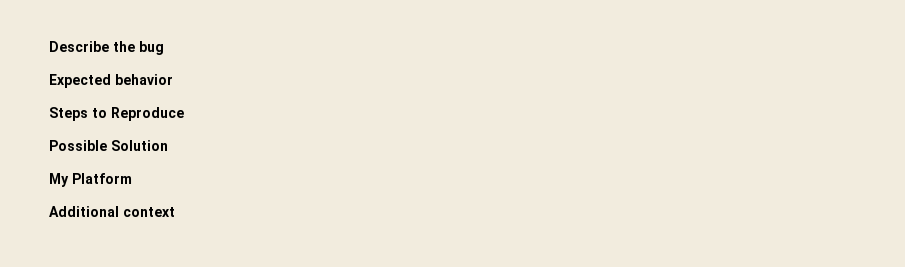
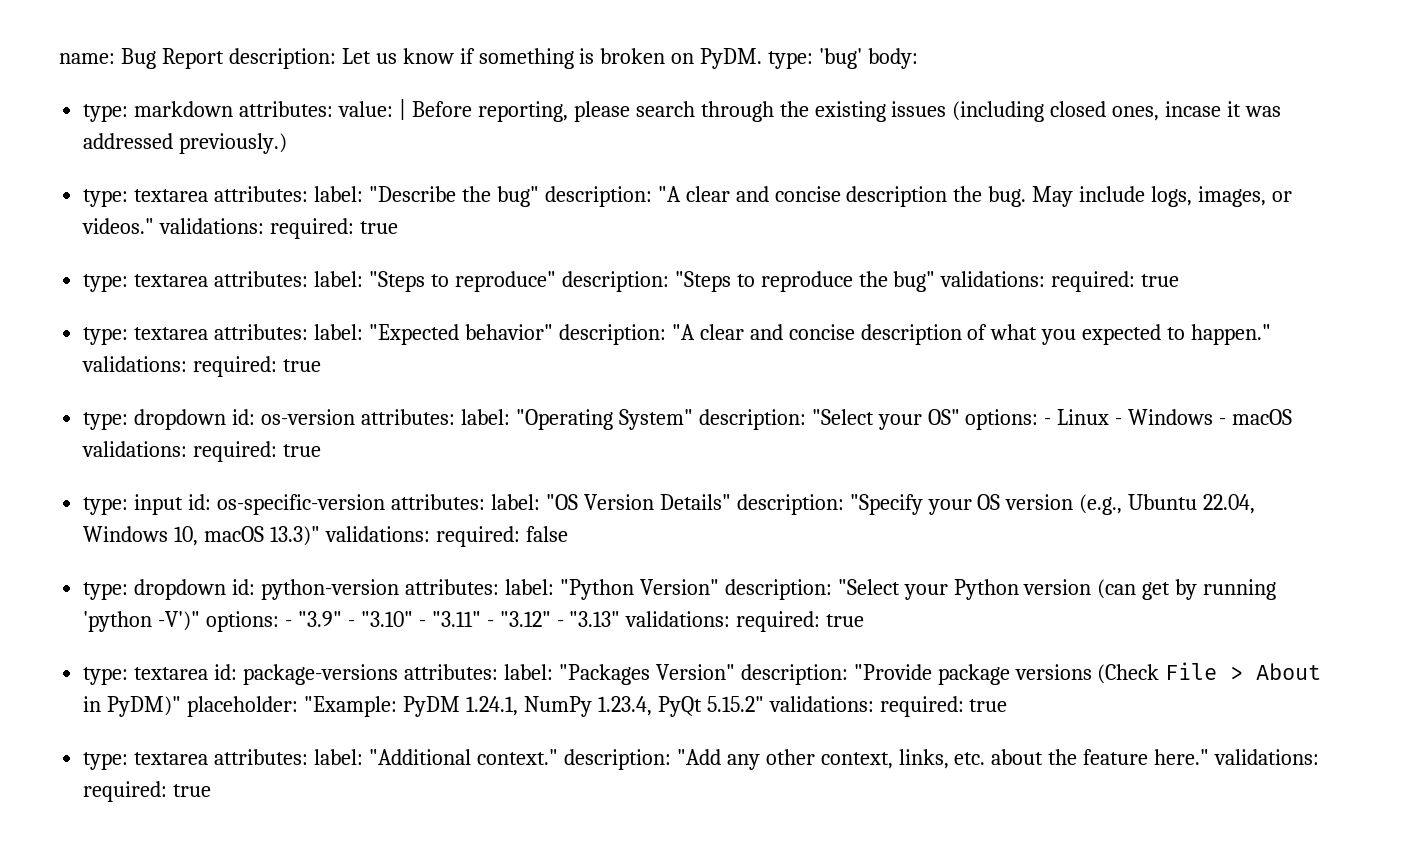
- Describe the bug
- Expected behavior
- Steps to Reproduce
- Possible Solution
- My Platform
- Additional context
+ name: Bug Report description: Let us know if something is broken on PyDM. type: 'bug' body:
+ type: markdown attributes: value: | Before reporting, please search through the existing issues (including closed ones, incase it was addressed previously.)
+ type: textarea attributes: label: "Describe the bug" description: "A clear and concise description the bug. May include logs, images, or videos." validations: required: true
+ type: textarea attributes: label: "Steps to reproduce" description: "Steps to reproduce the bug" validations: required: true
+ type: textarea attributes: label: "Expected behavior" description: "A clear and concise description of what you expected to happen." validations: required: true
+ type: dropdown id: os-version attributes: label: "Operating System" description: "Select your OS" options: - Linux - Windows - macOS validations: required: true
+ type: input id: os-specific-version attributes: label: "OS Version Details" description: "Specify your OS version (e.g., Ubuntu 22.04, Windows 10, macOS 13.3)" validations: required: false
+ type: dropdown id: python-version attributes: label: "Python Version" description: "Select your Python version (can get by running 'python -V')" options: - "3.9" - "3.10" - "3.11" - "3.12" - "3.13" validations: required: true
+ type: textarea id: package-versions attributes: label: "Packages Version" description: "Provide package versions (Check File > About in PyDM)" placeholder: "Example: PyDM 1.24.1, NumPy 1.23.4, PyQt 5.15.2" validations: required: true
+ type: textarea attributes: label: "Additional context." description: "Add any other context, links, etc. about the feature here." validations: required: true

